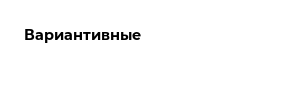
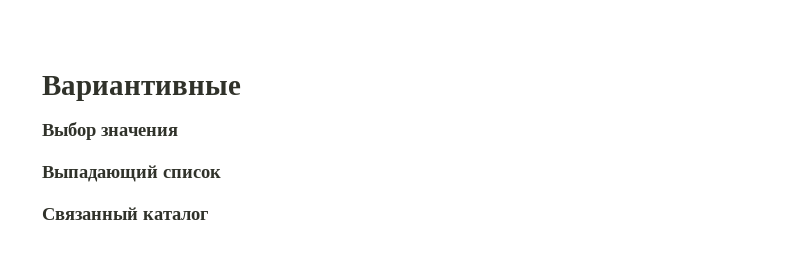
+ Выбор значения
+ Выпадающий список
+ Связанный каталог

